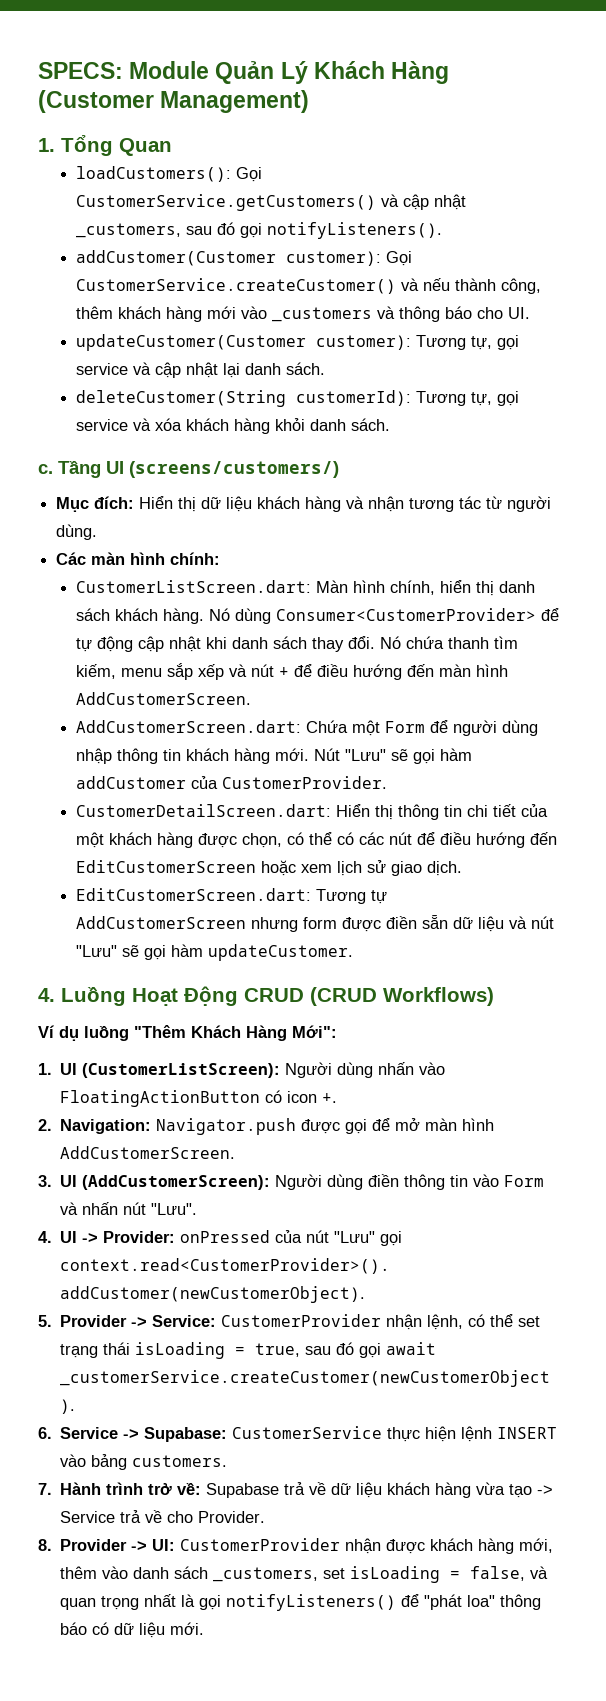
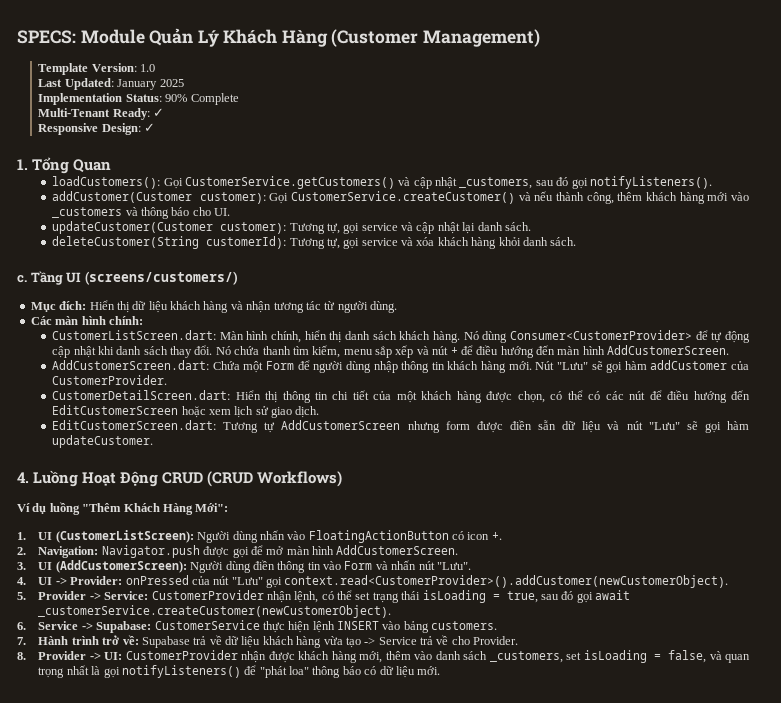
+ Template Version: 1.0
+ Last Updated: January 2025
+ Implementation Status: 90% Complete
+ Multi-Tenant Ready: ✓
+ Responsive Design: ✓

